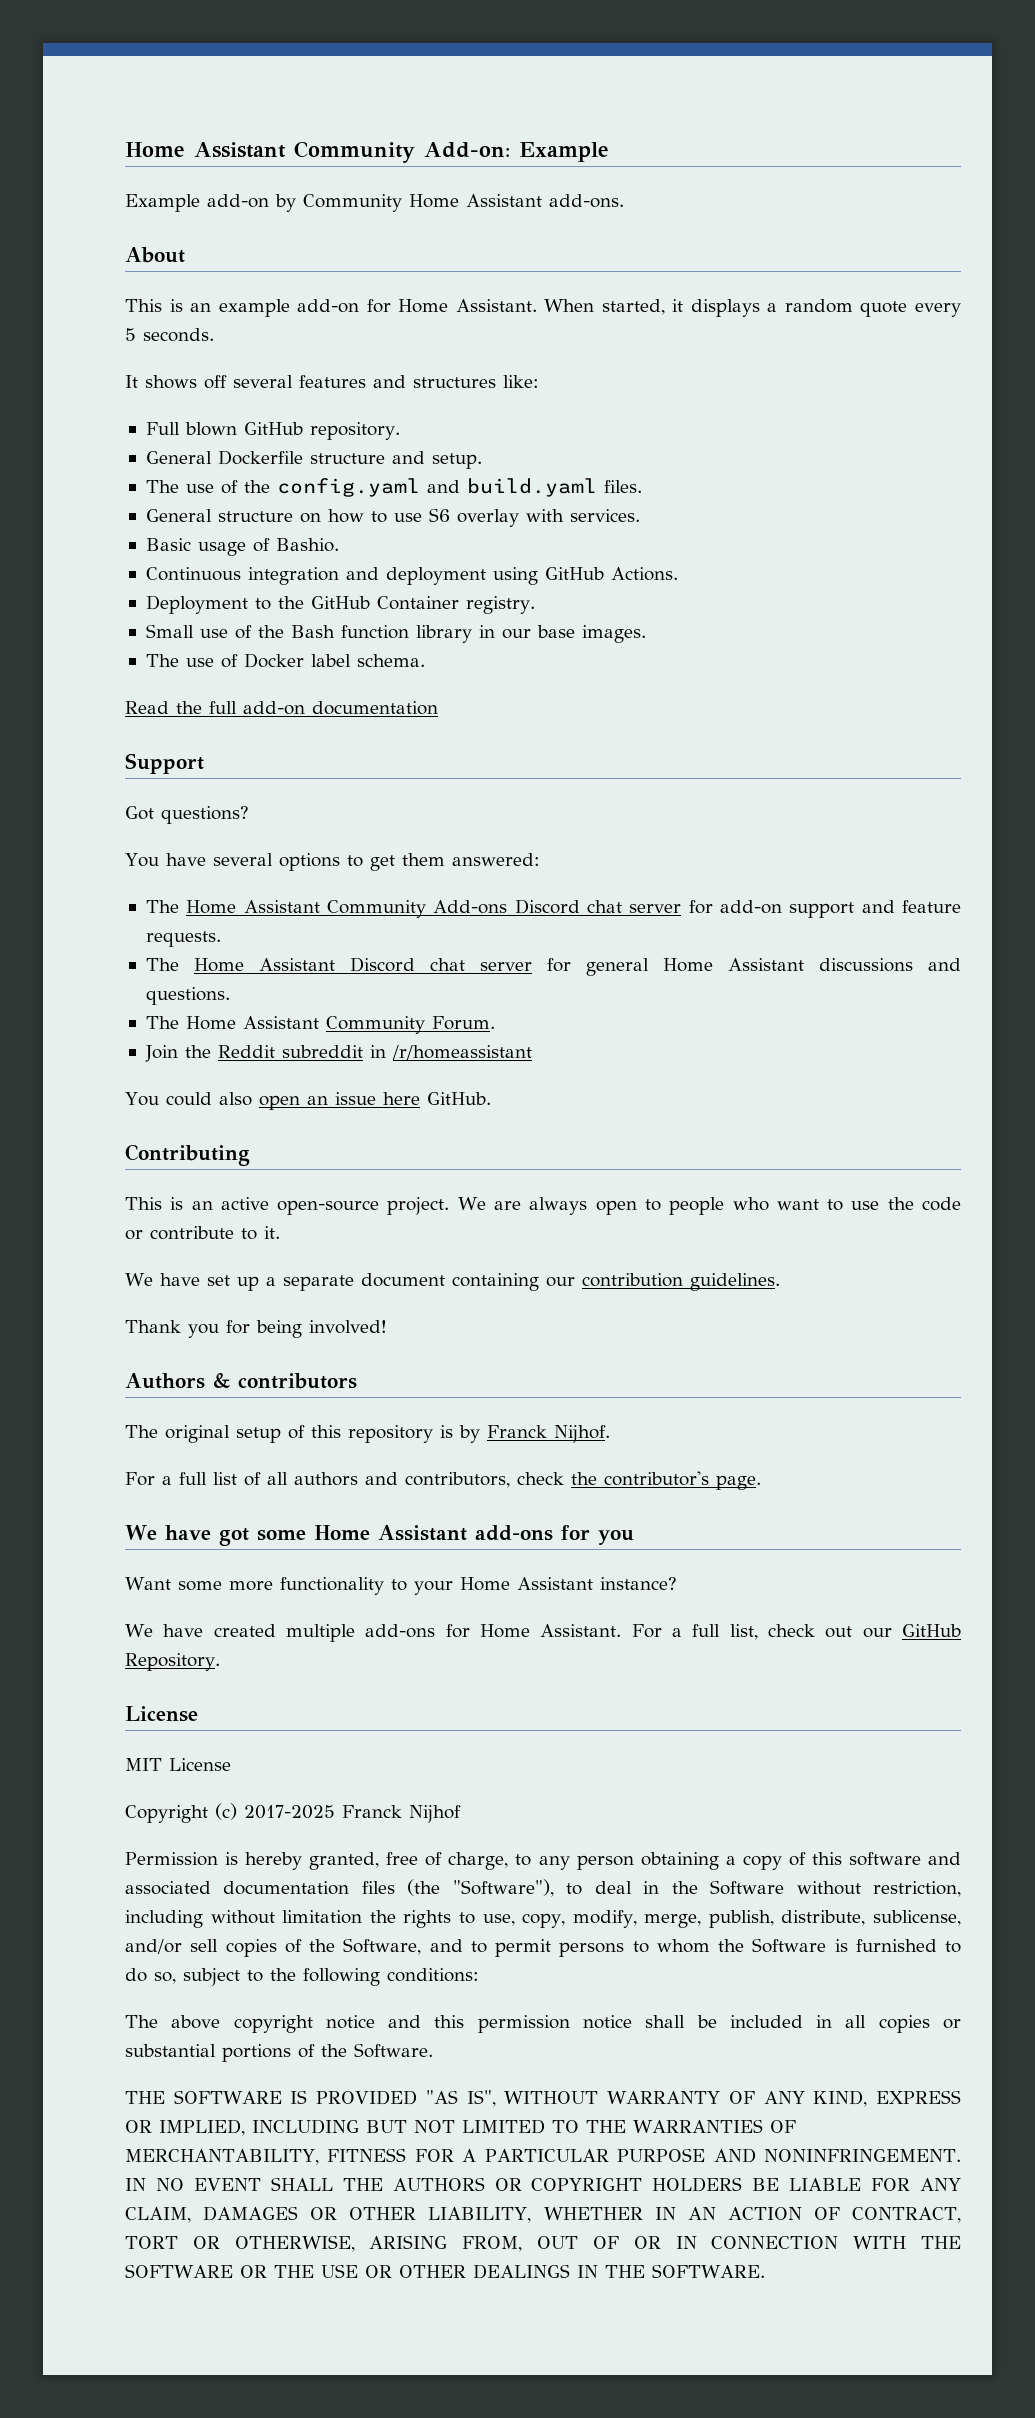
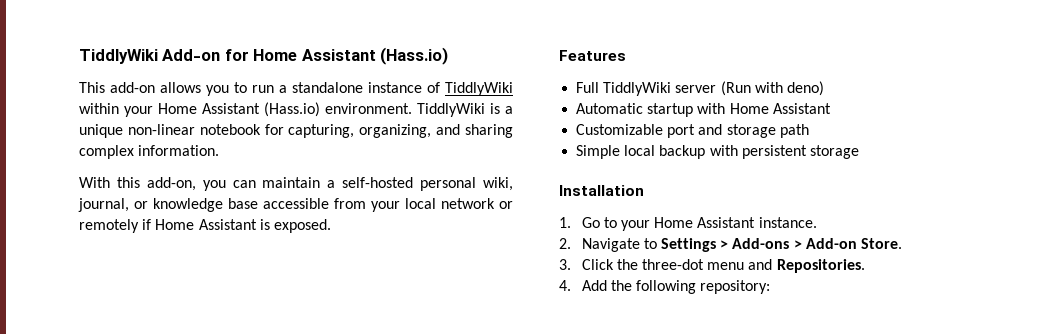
- Home Assistant Community Add-on: Example
- Example add-on by Community Home Assistant add-ons.
- About
- This is an example add-on for Home Assistant. When started, it displays a random quote every 5 seconds.
- It shows off several features and structures like:
- Full blown GitHub repository.
- General Dockerfile structure and setup.
- The use of the config.yaml and build.yaml files.
- General structure on how to use S6 overlay with services.
- Basic usage of Bashio.
- Continuous integration and deployment using GitHub Actions.
- Deployment to the GitHub Container registry.
- Small use of the Bash function library in our base images.
- The use of Docker label schema.
- Read the full add-on documentation
- Support
- Got questions?
- You have several options to get them answered:
- The Home Assistant Community Add-ons Discord chat server for add-on support and feature requests.
- The Home Assistant Discord chat server for general Home Assistant discussions and questions.
- The Home Assistant Community Forum.
- Join the Reddit subreddit in /r/homeassistant
- You could also open an issue here GitHub.
- Contributing
- This is an active open-source project. We are always open to people who want to use the code or contribute to it.
- We have set up a separate document containing our contribution guidelines.
- Thank you for being involved!
- Authors & contributors
- The original setup of this repository is by Franck Nijhof.
- For a full list of all authors and contributors, check the contributor's page.
- We have got some Home Assistant add-ons for you
- Want some more functionality to your Home Assistant instance?
- We have created multiple add-ons for Home Assistant. For a full list, check out our GitHub Repository.
- License
- MIT License
- Copyright (c) 2017-2025 Franck Nijhof
- Permission is hereby granted, free of charge, to any person obtaining a copy of this software and associated documentation files (the "Software"), to deal in the Software without restriction, including without limitation the rights to use, copy, modify, merge, publish, distribute, sublicense, and/or sell copies of the Software, and to permit persons to whom the Software is furnished to do so, subject to the following conditions:
- The above copyright notice and this permission notice shall be included in all copies or substantial portions of the Software.
- THE SOFTWARE IS PROVIDED "AS IS", WITHOUT WARRANTY OF ANY KIND, EXPRESS OR IMPLIED, INCLUDING BUT NOT LIMITED TO THE WARRANTIES OF MERCHANTABILITY, FITNESS FOR A PARTICULAR PURPOSE AND NONINFRINGEMENT. IN NO EVENT SHALL THE AUTHORS OR COPYRIGHT HOLDERS BE LIABLE FOR ANY CLAIM, DAMAGES OR OTHER LIABILITY, WHETHER IN AN ACTION OF CONTRACT, TORT OR OTHERWISE, ARISING FROM, OUT OF OR IN CONNECTION WITH THE SOFTWARE OR THE USE OR OTHER DEALINGS IN THE SOFTWARE.
+ TiddlyWiki Add-on for Home Assistant (Hass.io)
+ This add-on allows you to run a standalone instance of TiddlyWiki within your Home Assistant (Hass.io) environment. TiddlyWiki is a unique non-linear notebook for capturing, organizing, and sharing complex information.
+ With this add-on, you can maintain a self-hosted personal wiki, journal, or knowledge base accessible from your local network or remotely if Home Assistant is exposed.
+ Features
+ Full TiddlyWiki server (Run with deno)
+ Automatic startup with Home Assistant
+ Customizable port and storage path
+ Simple local backup with persistent storage
+ Installation
+ 1. Go to your Home Assistant instance.
+ 2. Navigate to Settings > Add-ons > Add-on Store.
+ 3. Click the three-dot menu and Repositories.
+ 4. Add the following repository:

